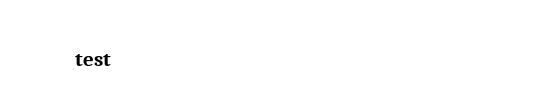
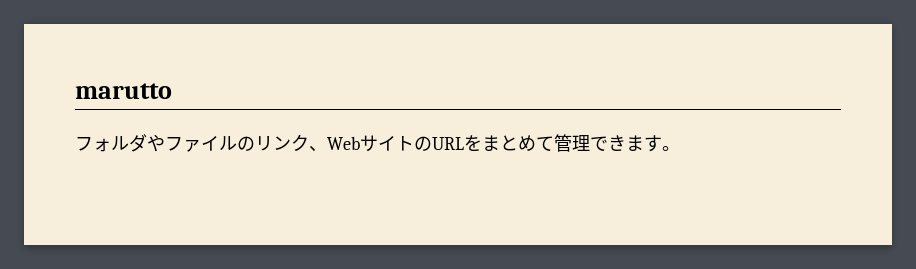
- test
+ marutto
+ フォルダやファイルのリンク、WebサイトのURLをまとめて管理できます。

